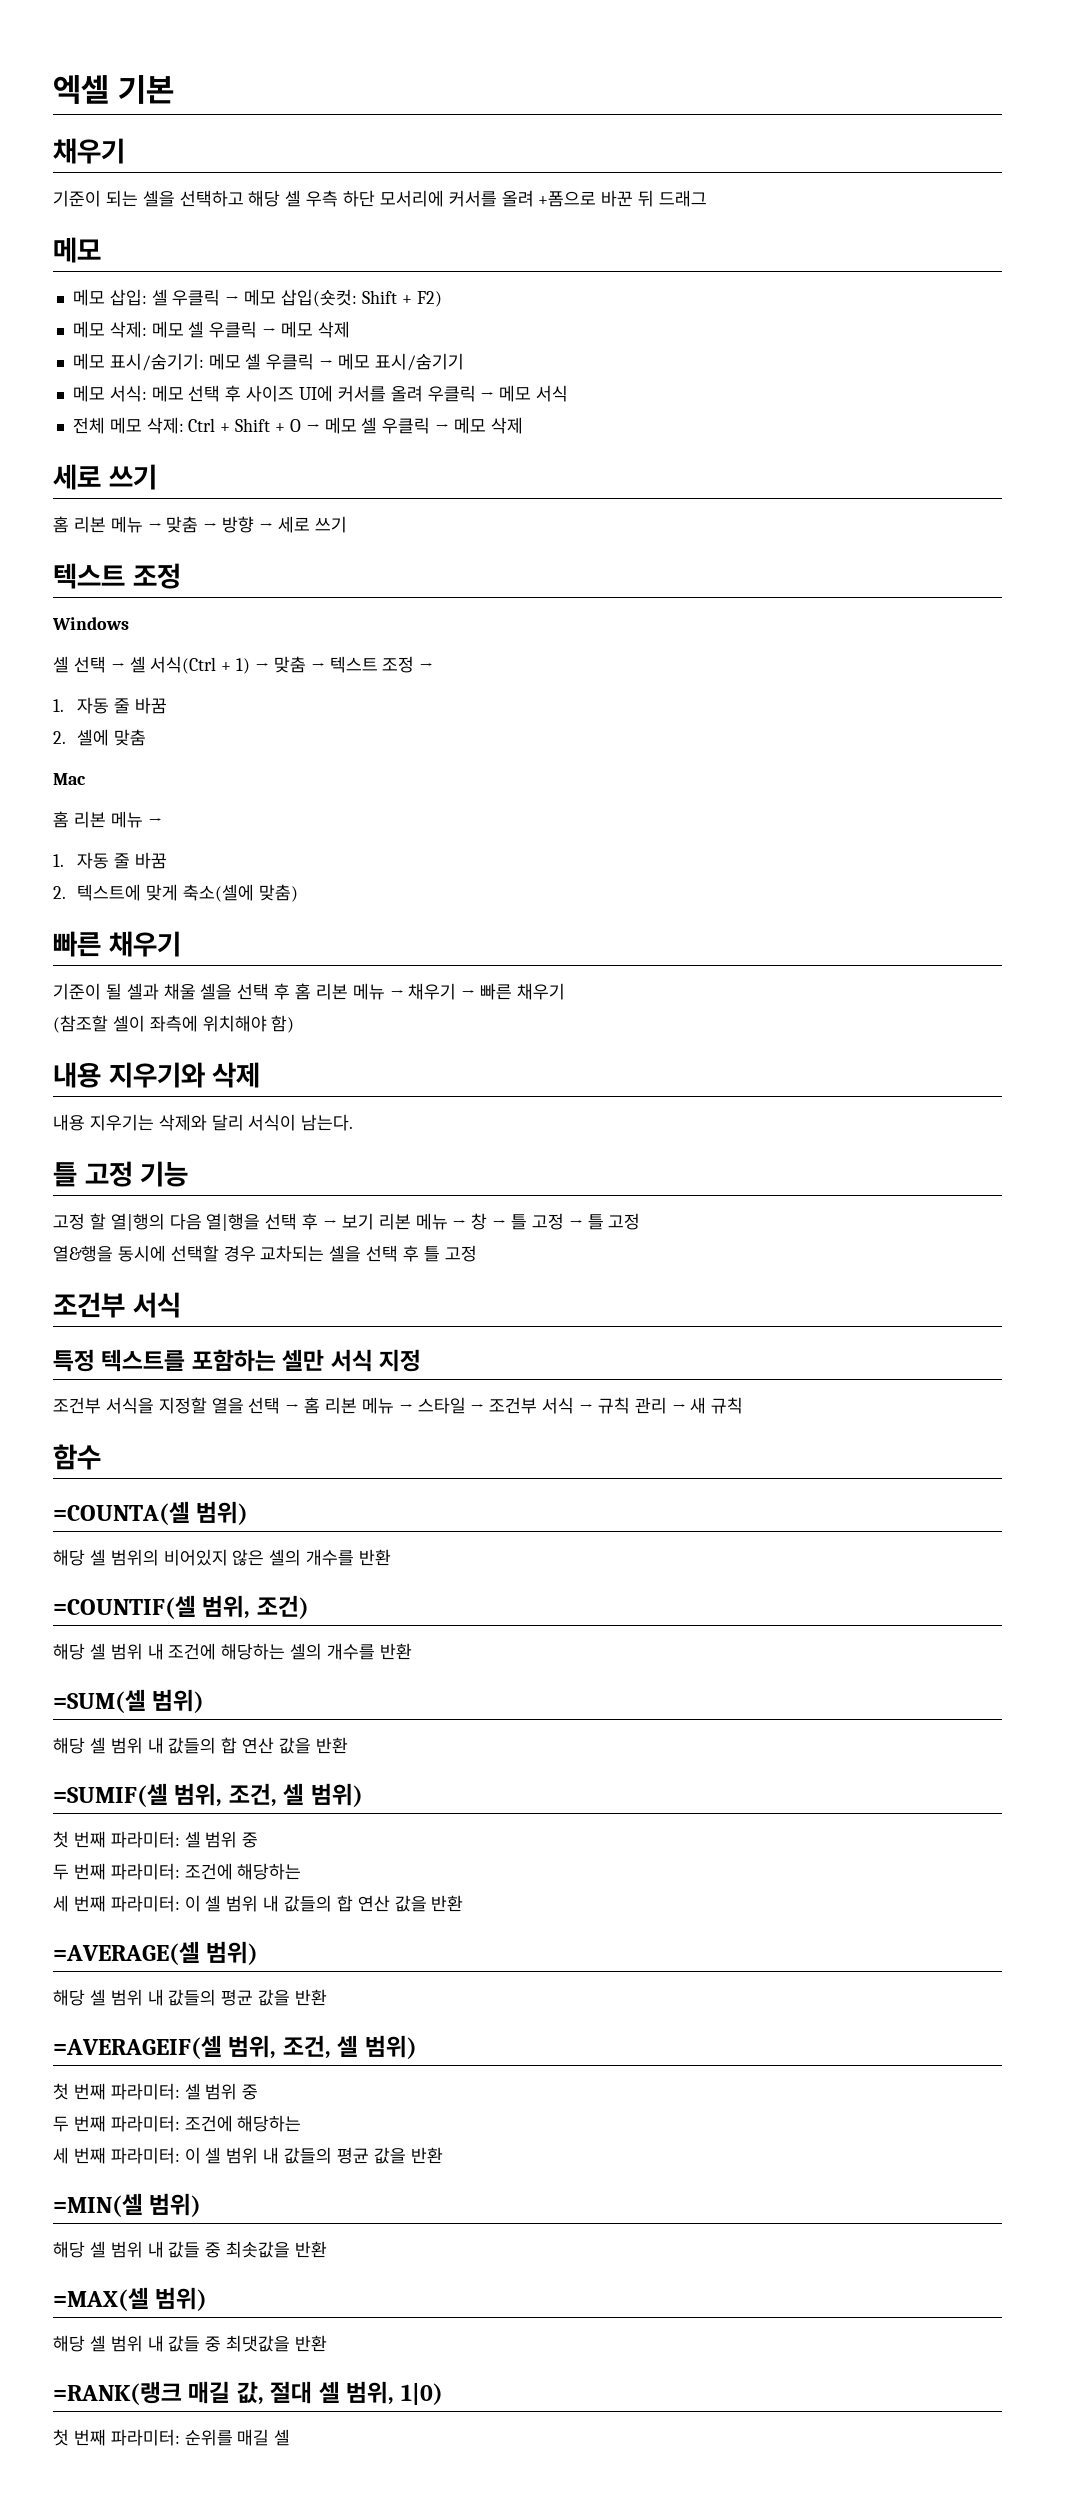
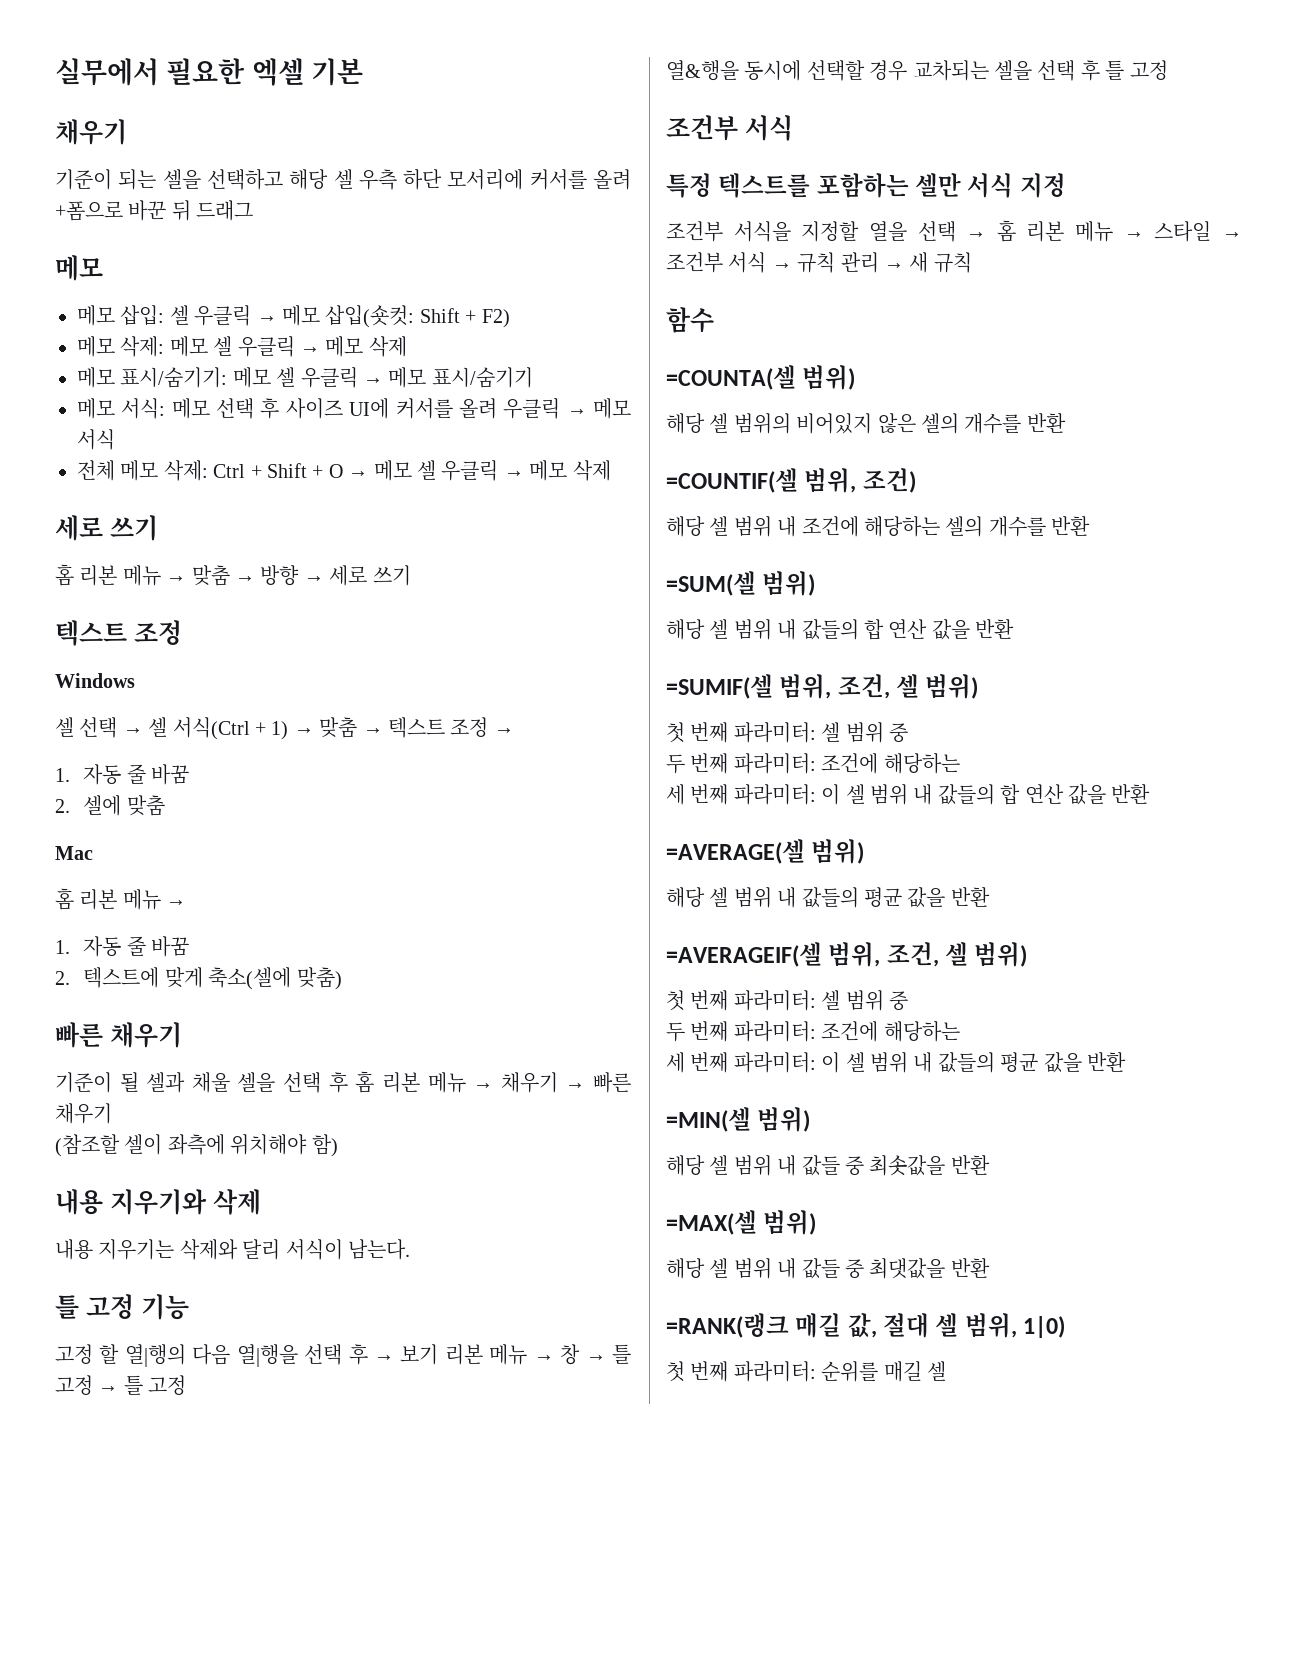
- 엑셀 기본
+ 실무에서 필요한 엑셀 기본

